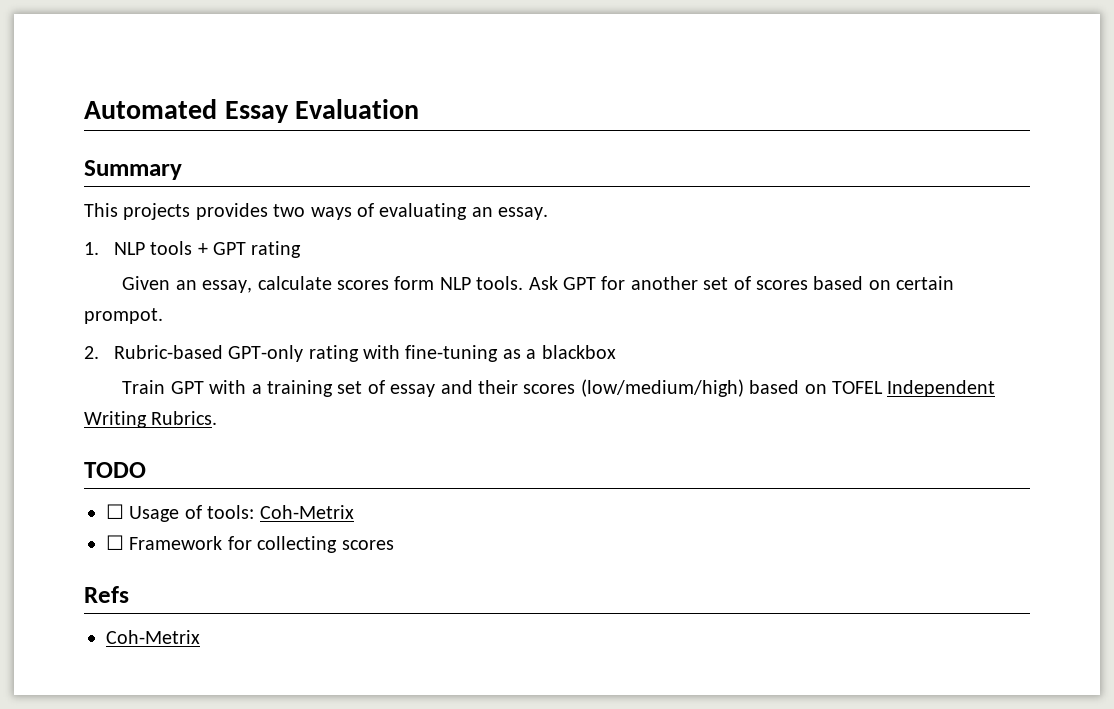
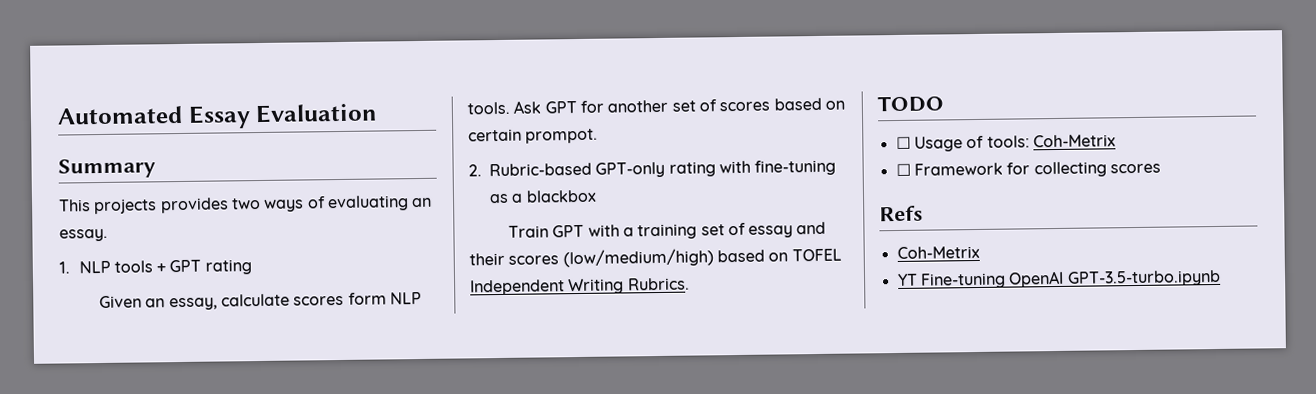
+ YT Fine-tuning OpenAI GPT-3.5-turbo.ipynb

